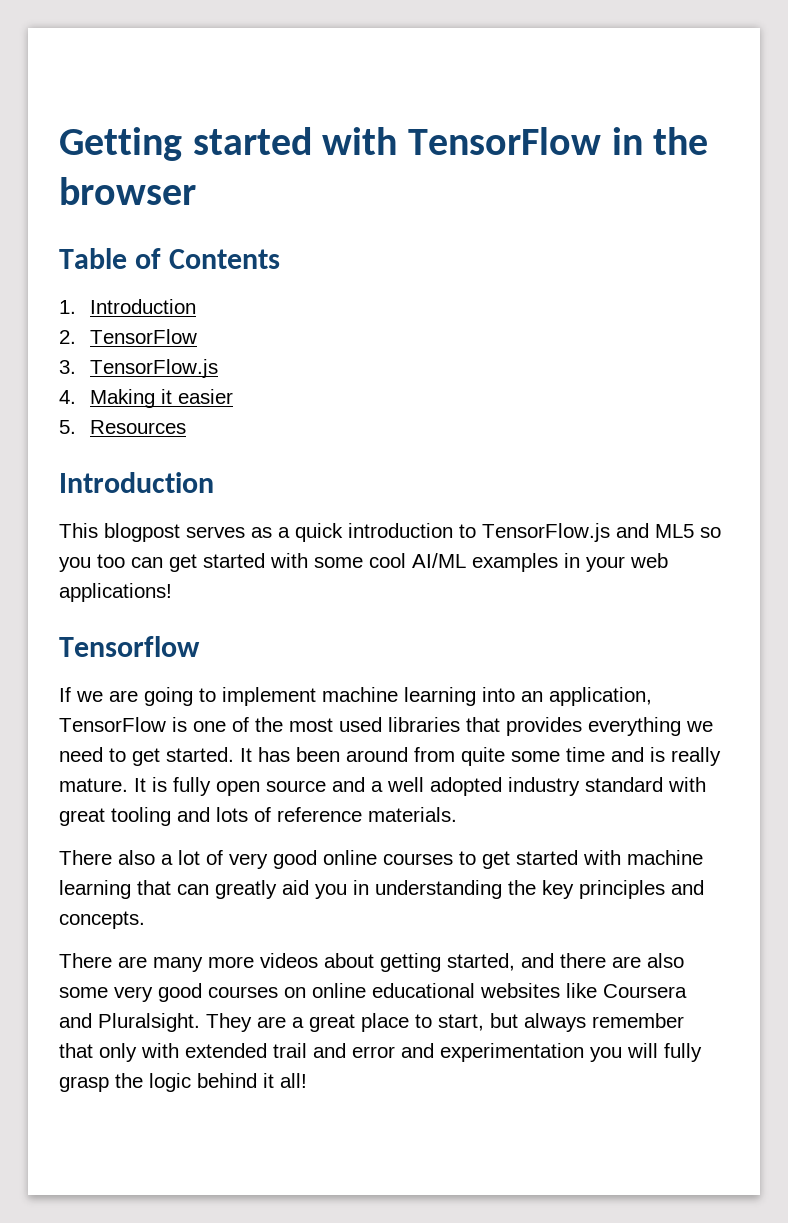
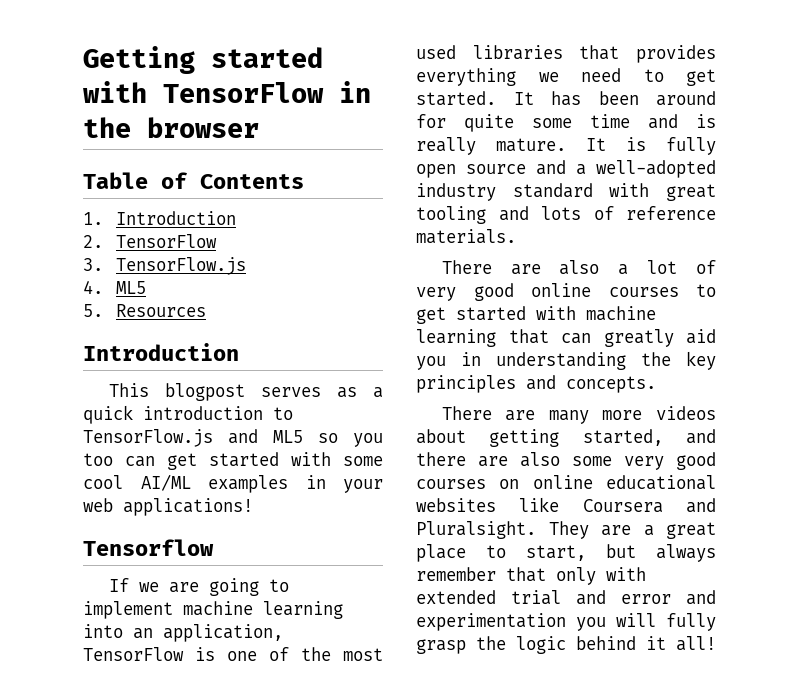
- 4. Making it easier
+ 4. ML5
- It has been around from quite some time and is really mature.
+ It has been around for quite some time and is really mature.
- It is fully open source and a well adopted industry standard with great tooling and lots of reference materials.
+ It is fully open source and a well-adopted industry standard with great tooling and lots of reference materials.
- There also a lot of very good online courses to get started with machine learning that can greatly aid you in understanding the key principles and concepts.
+ There are also a lot of very good online courses to get started with machine learning that can greatly aid you in understanding the key principles and concepts.
- They are a great place to start, but always remember that only with extended trail and error and experimentation you will fully grasp the logic behind it all!
+ They are a great place to start, but always remember that only with extended trial and error and experimentation you will fully grasp the logic behind it all!

